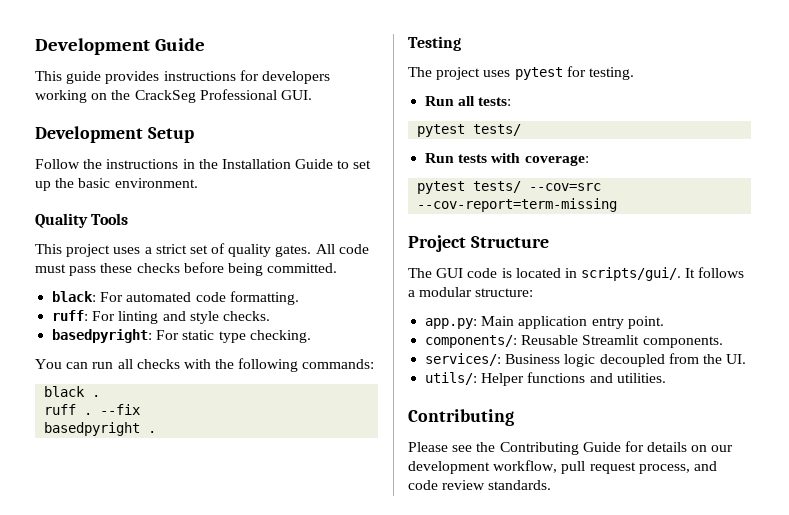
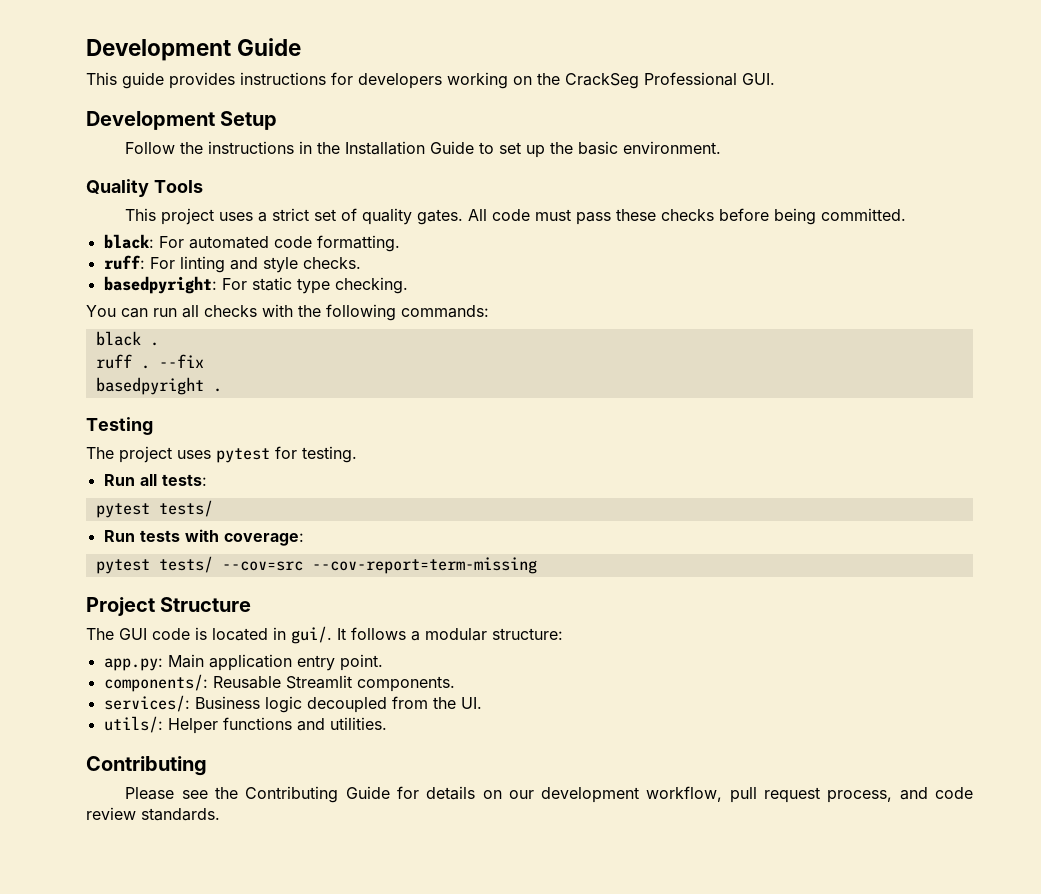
- The GUI code is located in scripts/gui/.
+ The GUI code is located in gui/.

